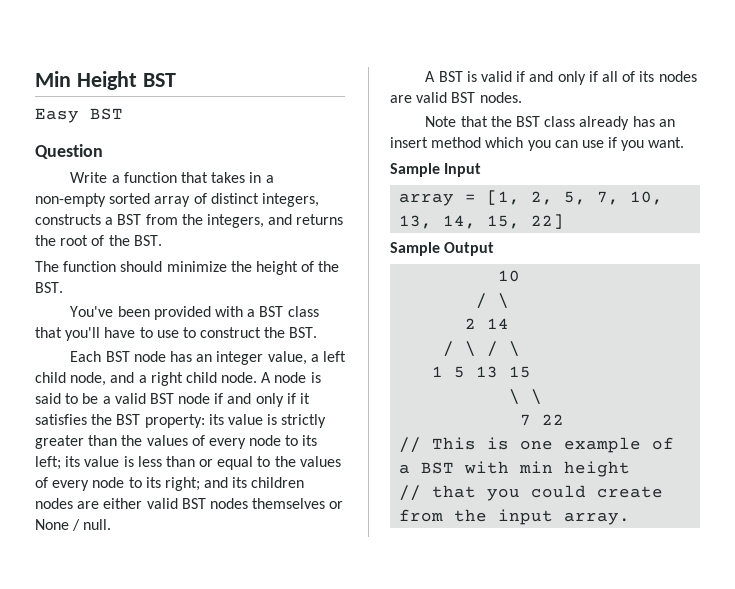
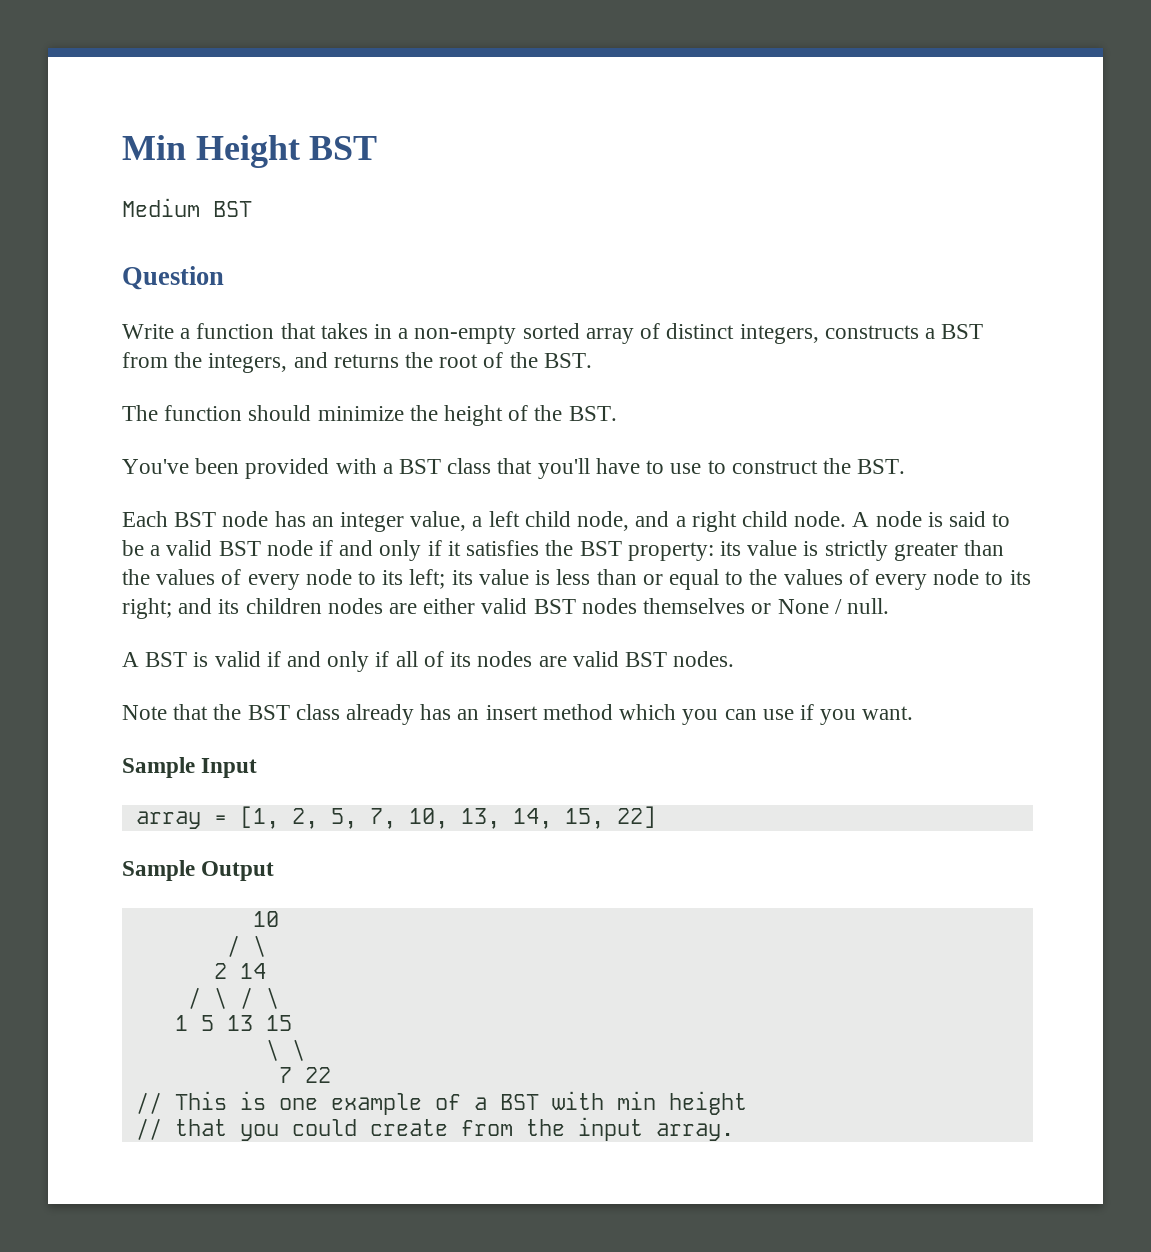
- Easy BST
+ Medium BST

